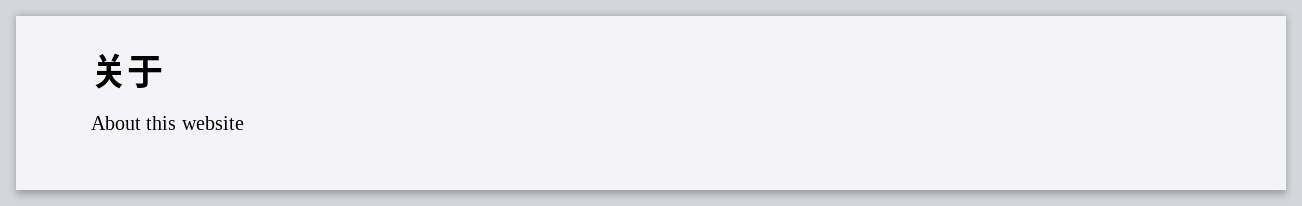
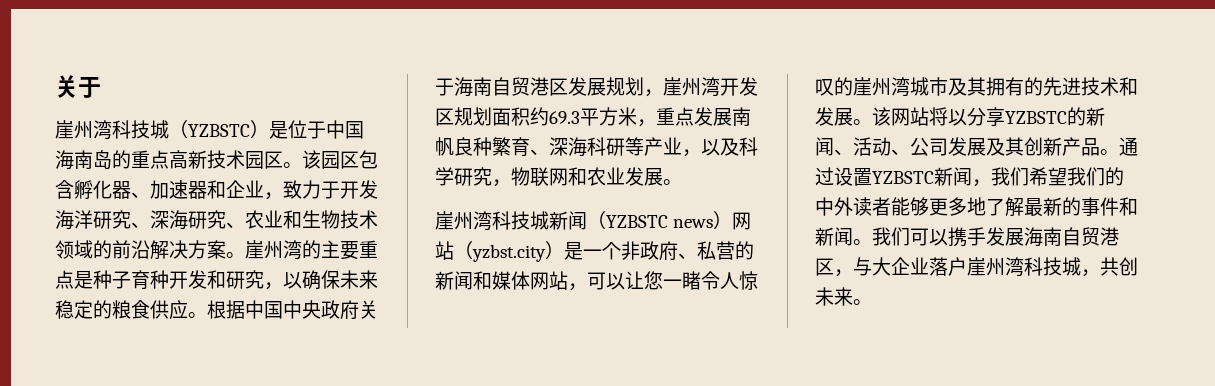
- About this website
+ 崖州湾科技城（YZBSTC）是位于中国海南岛的重点高新技术园区。该园区包含孵化器、加速器和企业，致力于开发海洋研究、深海研究、农业和生物技术领域的前沿解决方案。崖州湾的主要重点是种子育种开发和研究，以确保未来稳定的粮食供应。根据中国中央政府关于海南自贸港区发展规划，崖州湾开发区规划面积约69.3平方米，重点发展南帆良种繁育、深海科研等产业，以及科学研究，物联网和农业发展。
+ 崖州湾科技城新闻（YZBSTC news）网站（yzbst.city）是一个非政府、私营的新闻和媒体网站，可以让您一睹令人惊叹的崖州湾城市及其拥有的先进技术和发展。该网站将以分享YZBSTC的新闻、活动、公司发展及其创新产品。通过设置YZBSTC新闻，我们希望我们的中外读者能够更多地了解最新的事件和新闻。我们可以携手发展海南自贸港区，与大企业落户崖州湾科技城，共创未来。

